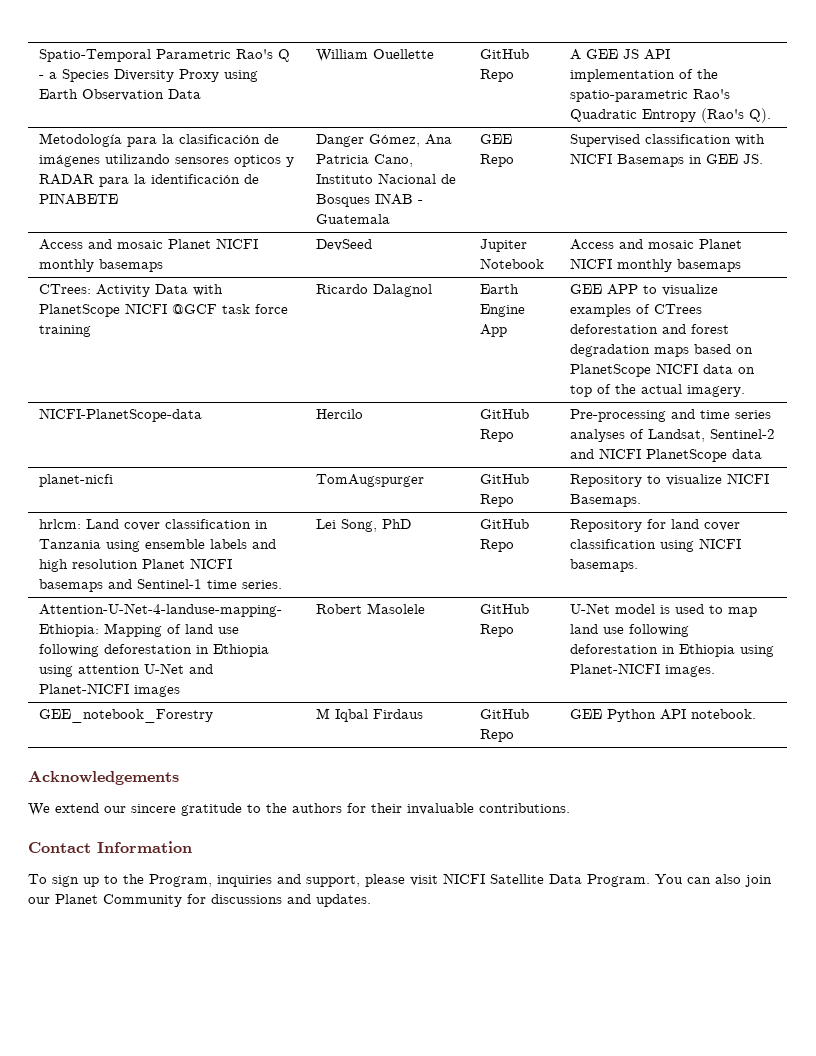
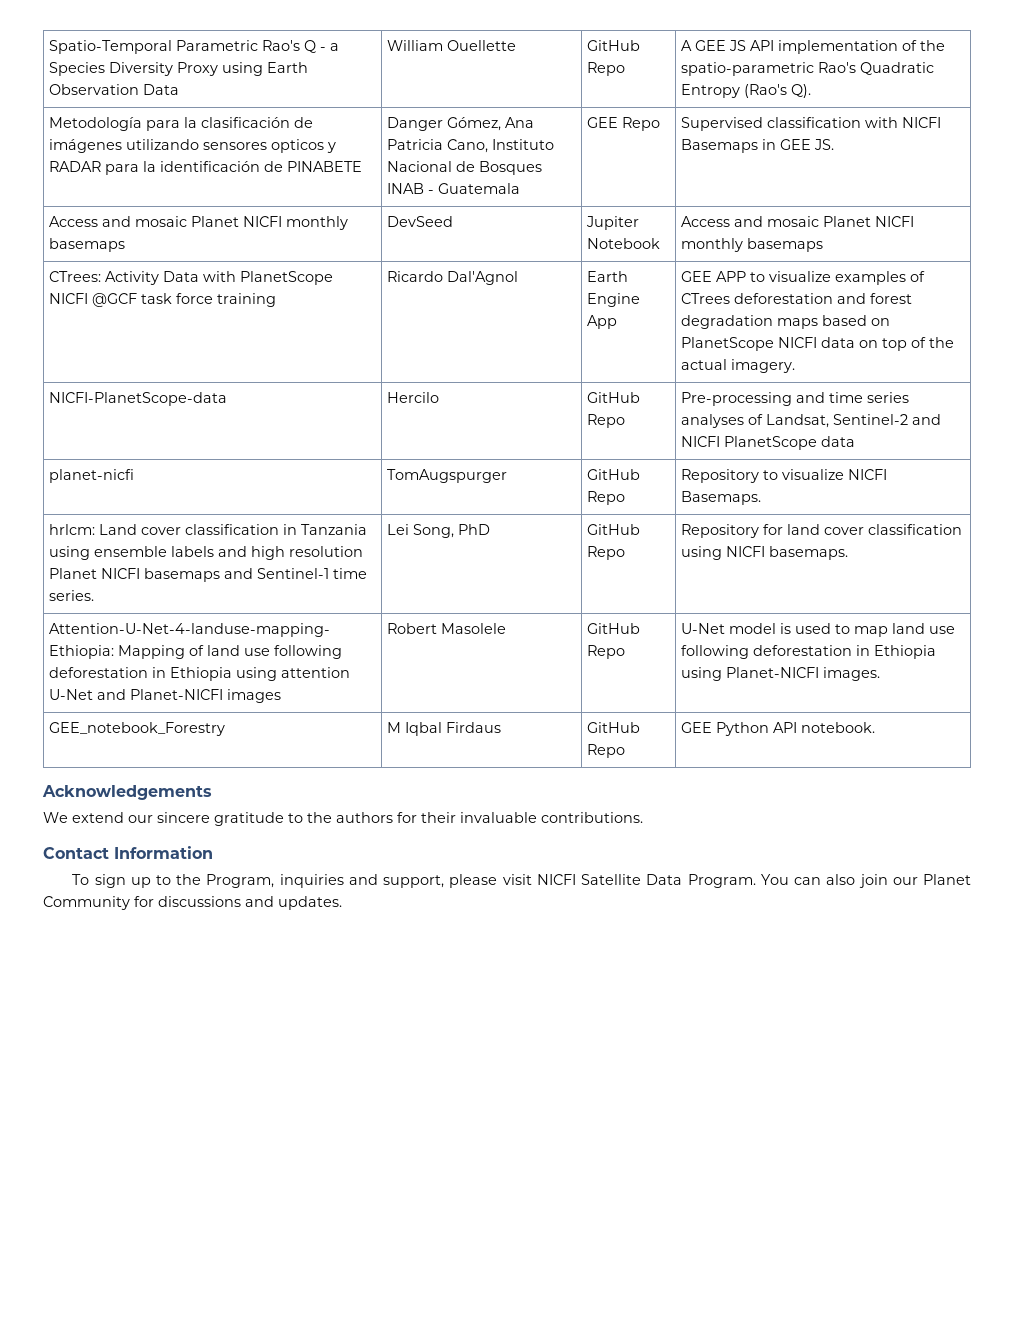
- CTrees: Activity Data with PlanetScope NICFI @GCF task force training | Ricardo Dalagnol | Earth Engine App | GEE APP to visualize examples of CTrees deforestation and forest degradation maps based on PlanetScope NICFI data on top of the actual imagery.
+ CTrees: Activity Data with PlanetScope NICFI @GCF task force training | Ricardo Dal'Agnol | Earth Engine App | GEE APP to visualize examples of CTrees deforestation and forest degradation maps based on PlanetScope NICFI data on top of the actual imagery.

